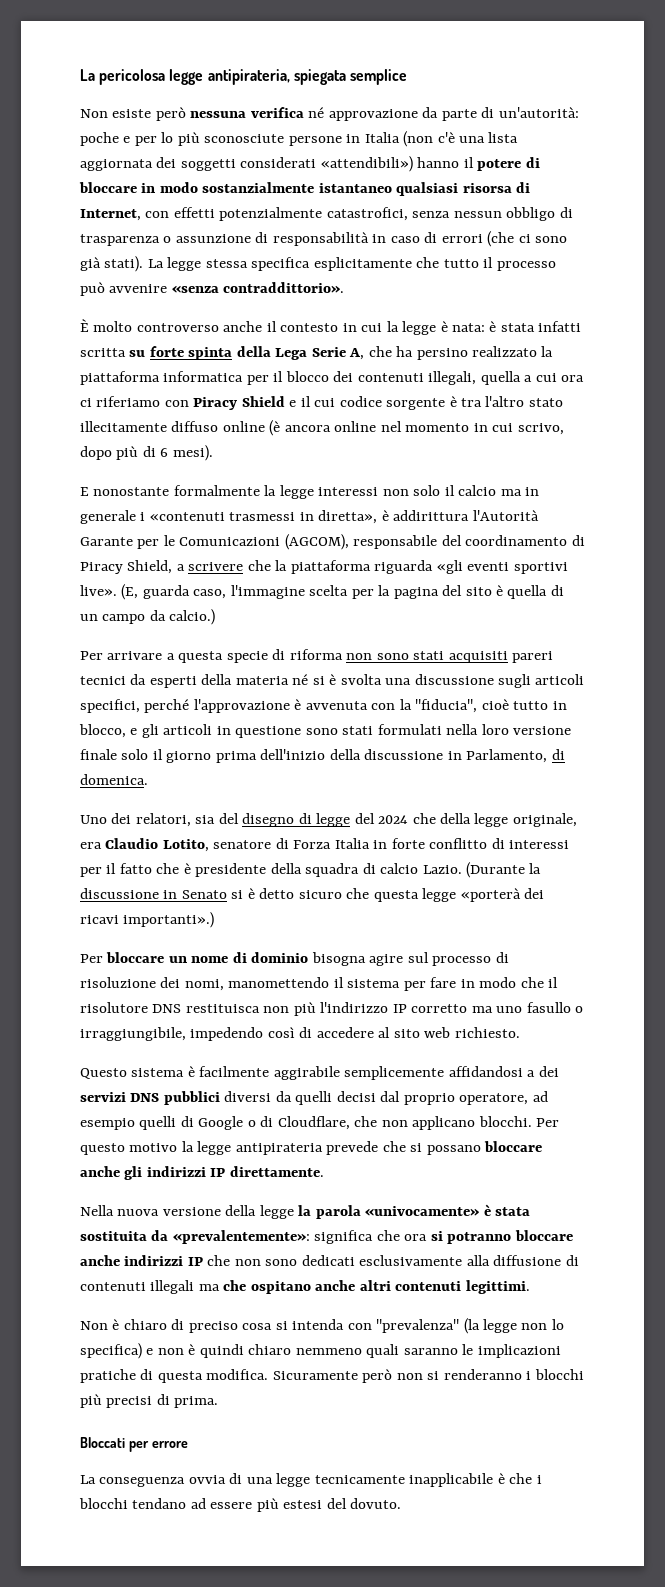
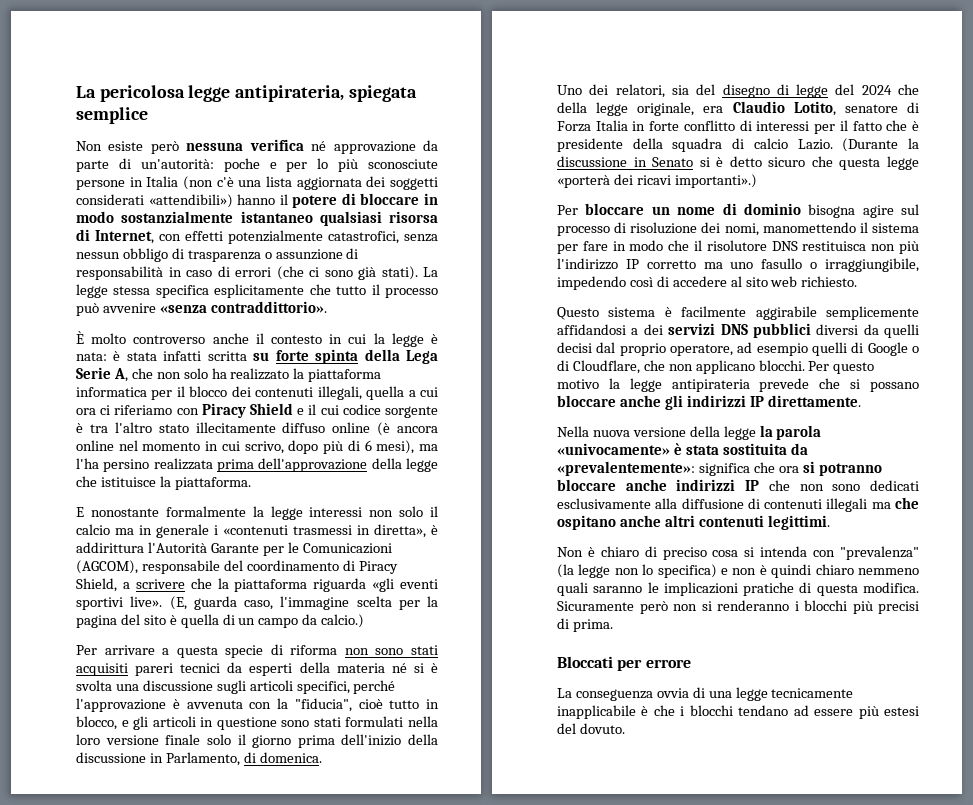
- è stata infatti scritta su forte spinta della Lega Serie A, che ha persino realizzato la piattaforma informatica per il blocco dei contenuti illegali, quella a cui ora ci riferiamo con Piracy Shield e il cui codice sorgente è tra l'altro stato illecitamente diffuso online (è ancora online nel momento in cui scrivo, dopo più di 6 mesi).
+ è stata infatti scritta su forte spinta della Lega Serie A, che non solo ha realizzato la piattaforma informatica per il blocco dei contenuti illegali, quella a cui ora ci riferiamo con Piracy Shield e il cui codice sorgente è tra l'altro stato illecitamente diffuso online (è ancora online nel momento in cui scrivo, dopo più di 6 mesi), ma l'ha persino realizzata prima dell'approvazione della legge che istituisce la piattaforma.

